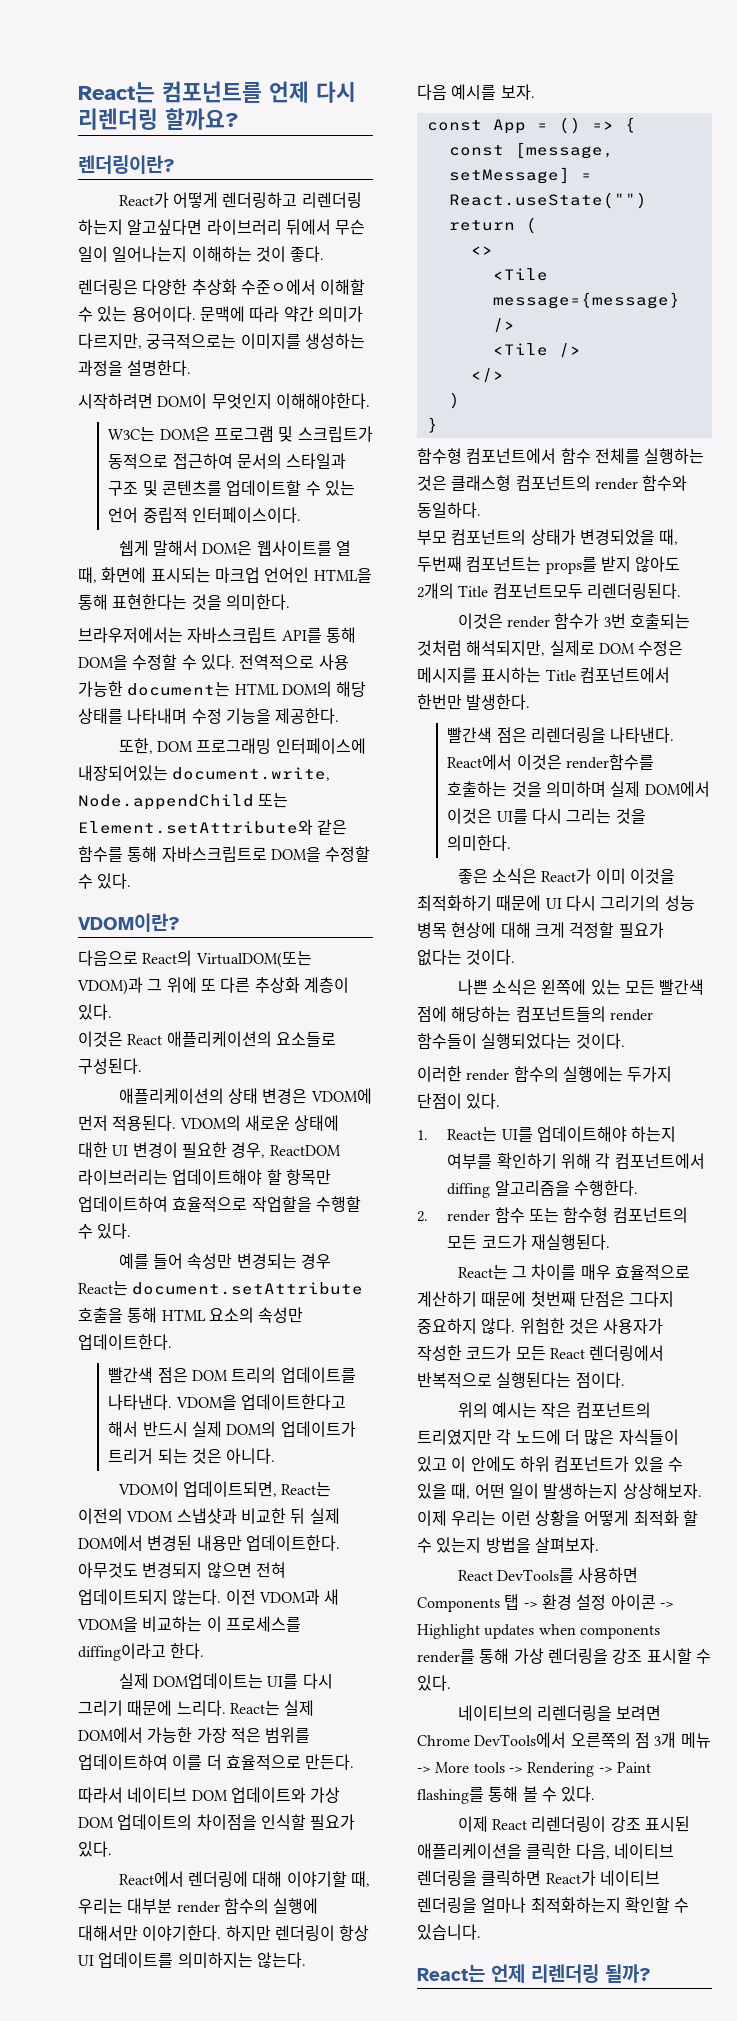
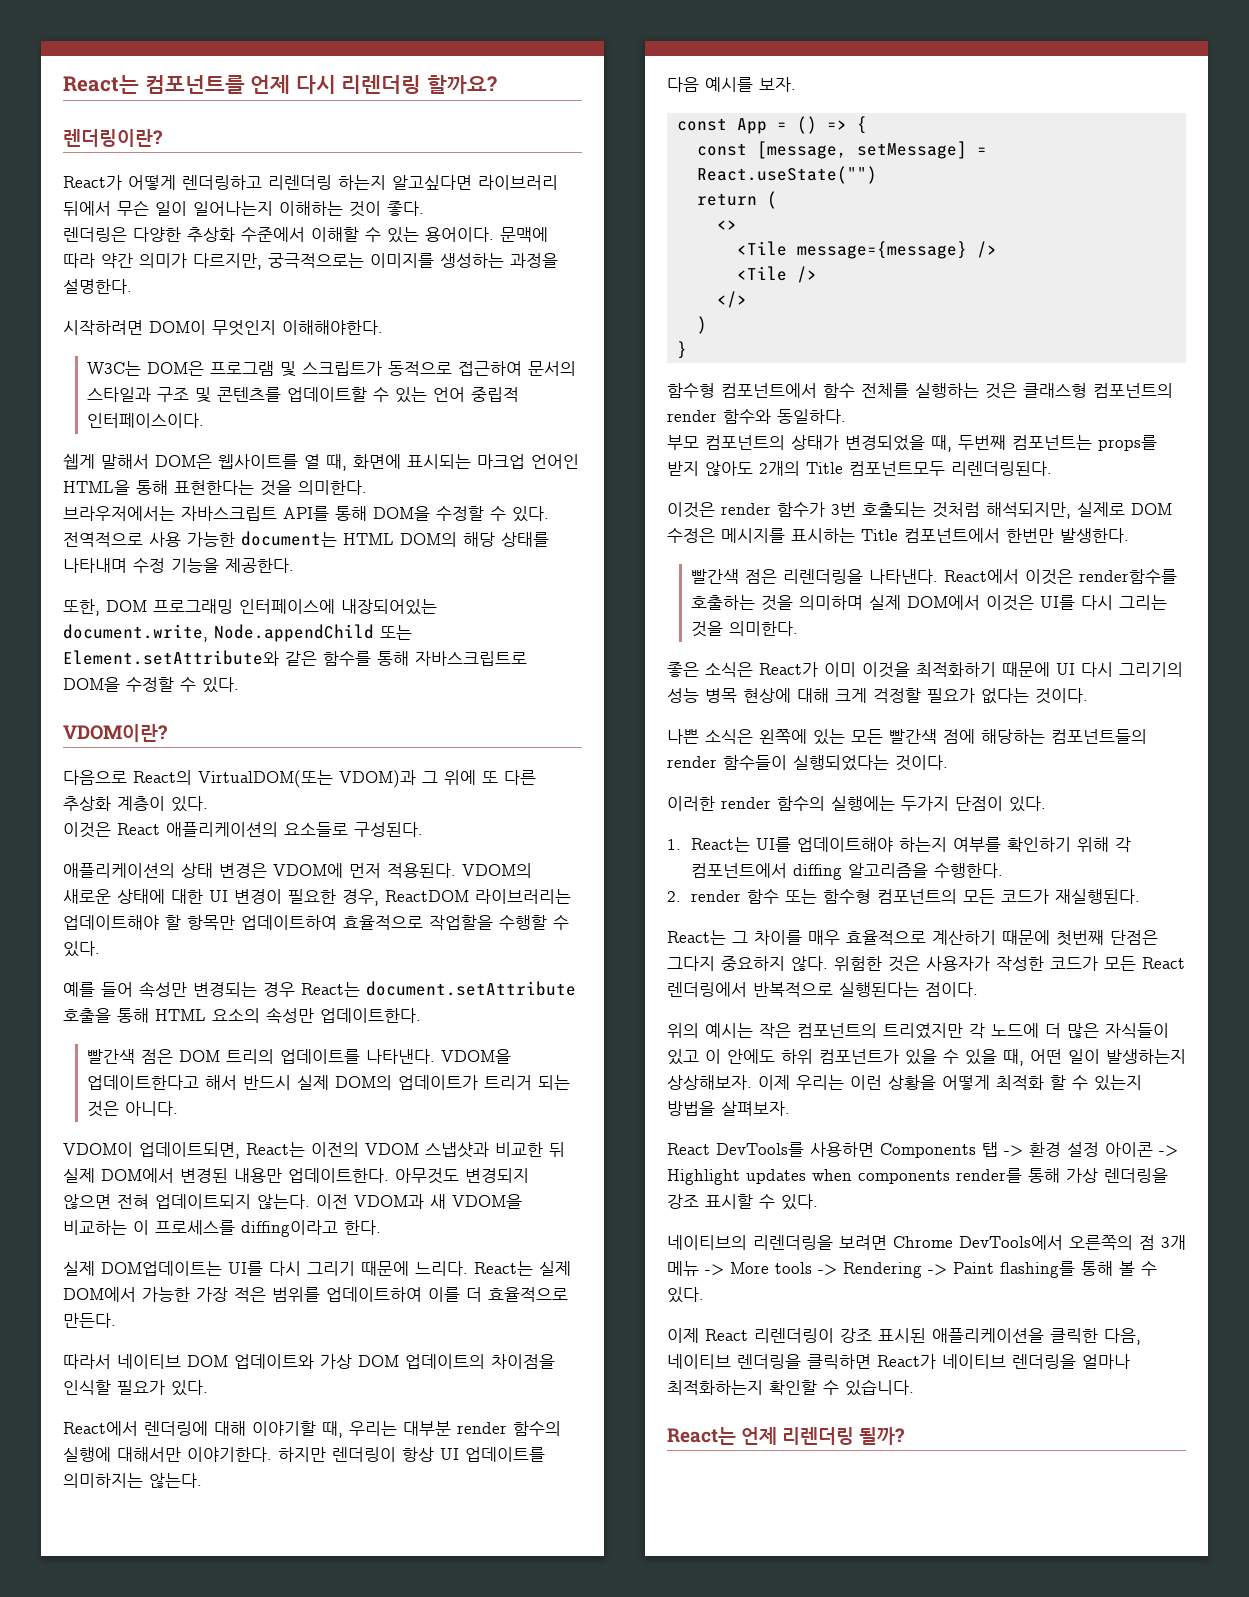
- 렌더링은 다양한 추상화 수준ㅇ에서 이해할 수 있는 용어이다.
+ 렌더링은 다양한 추상화 수준에서 이해할 수 있는 용어이다.

